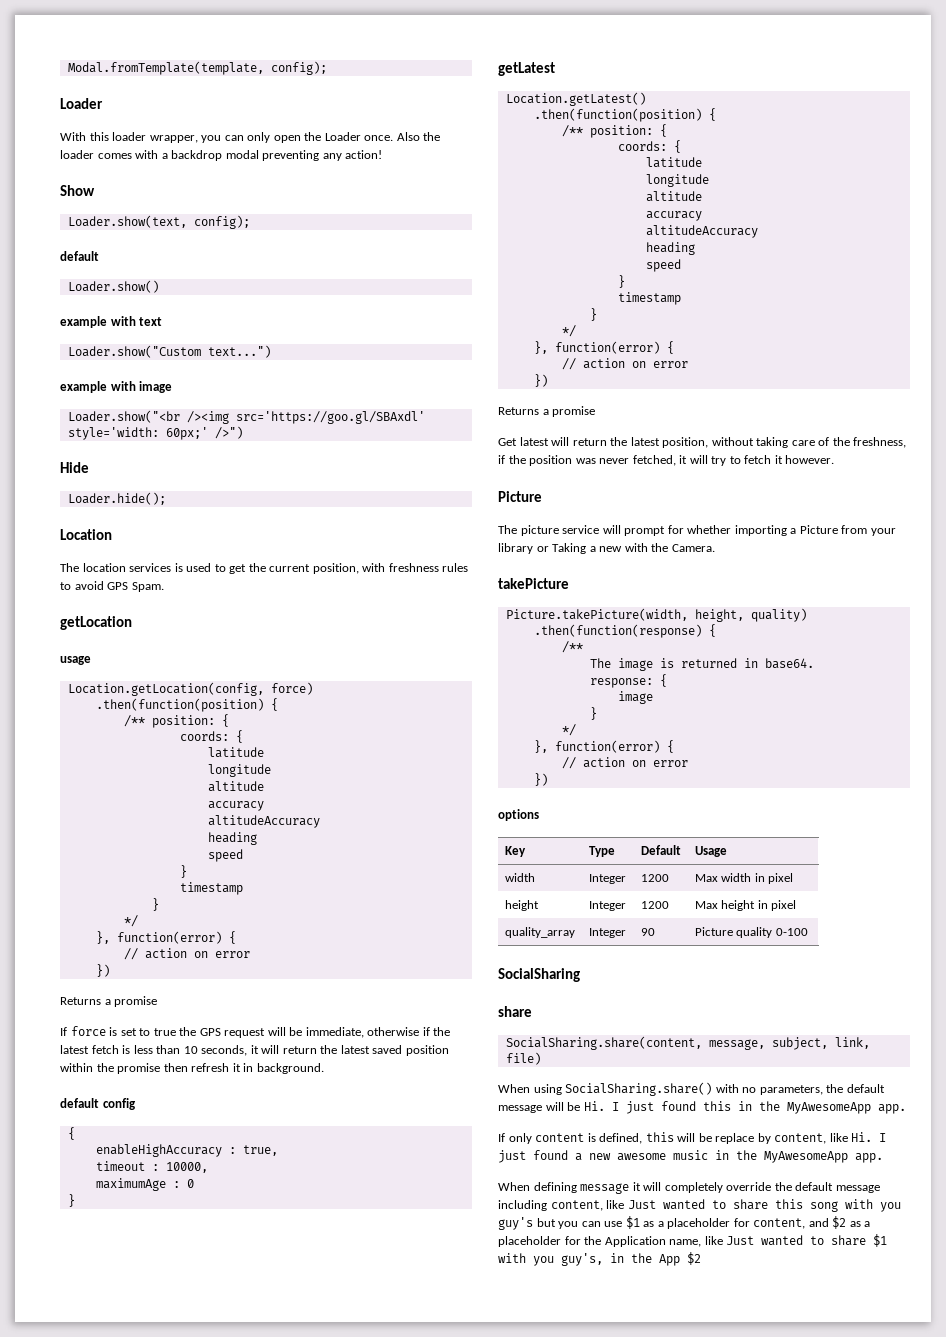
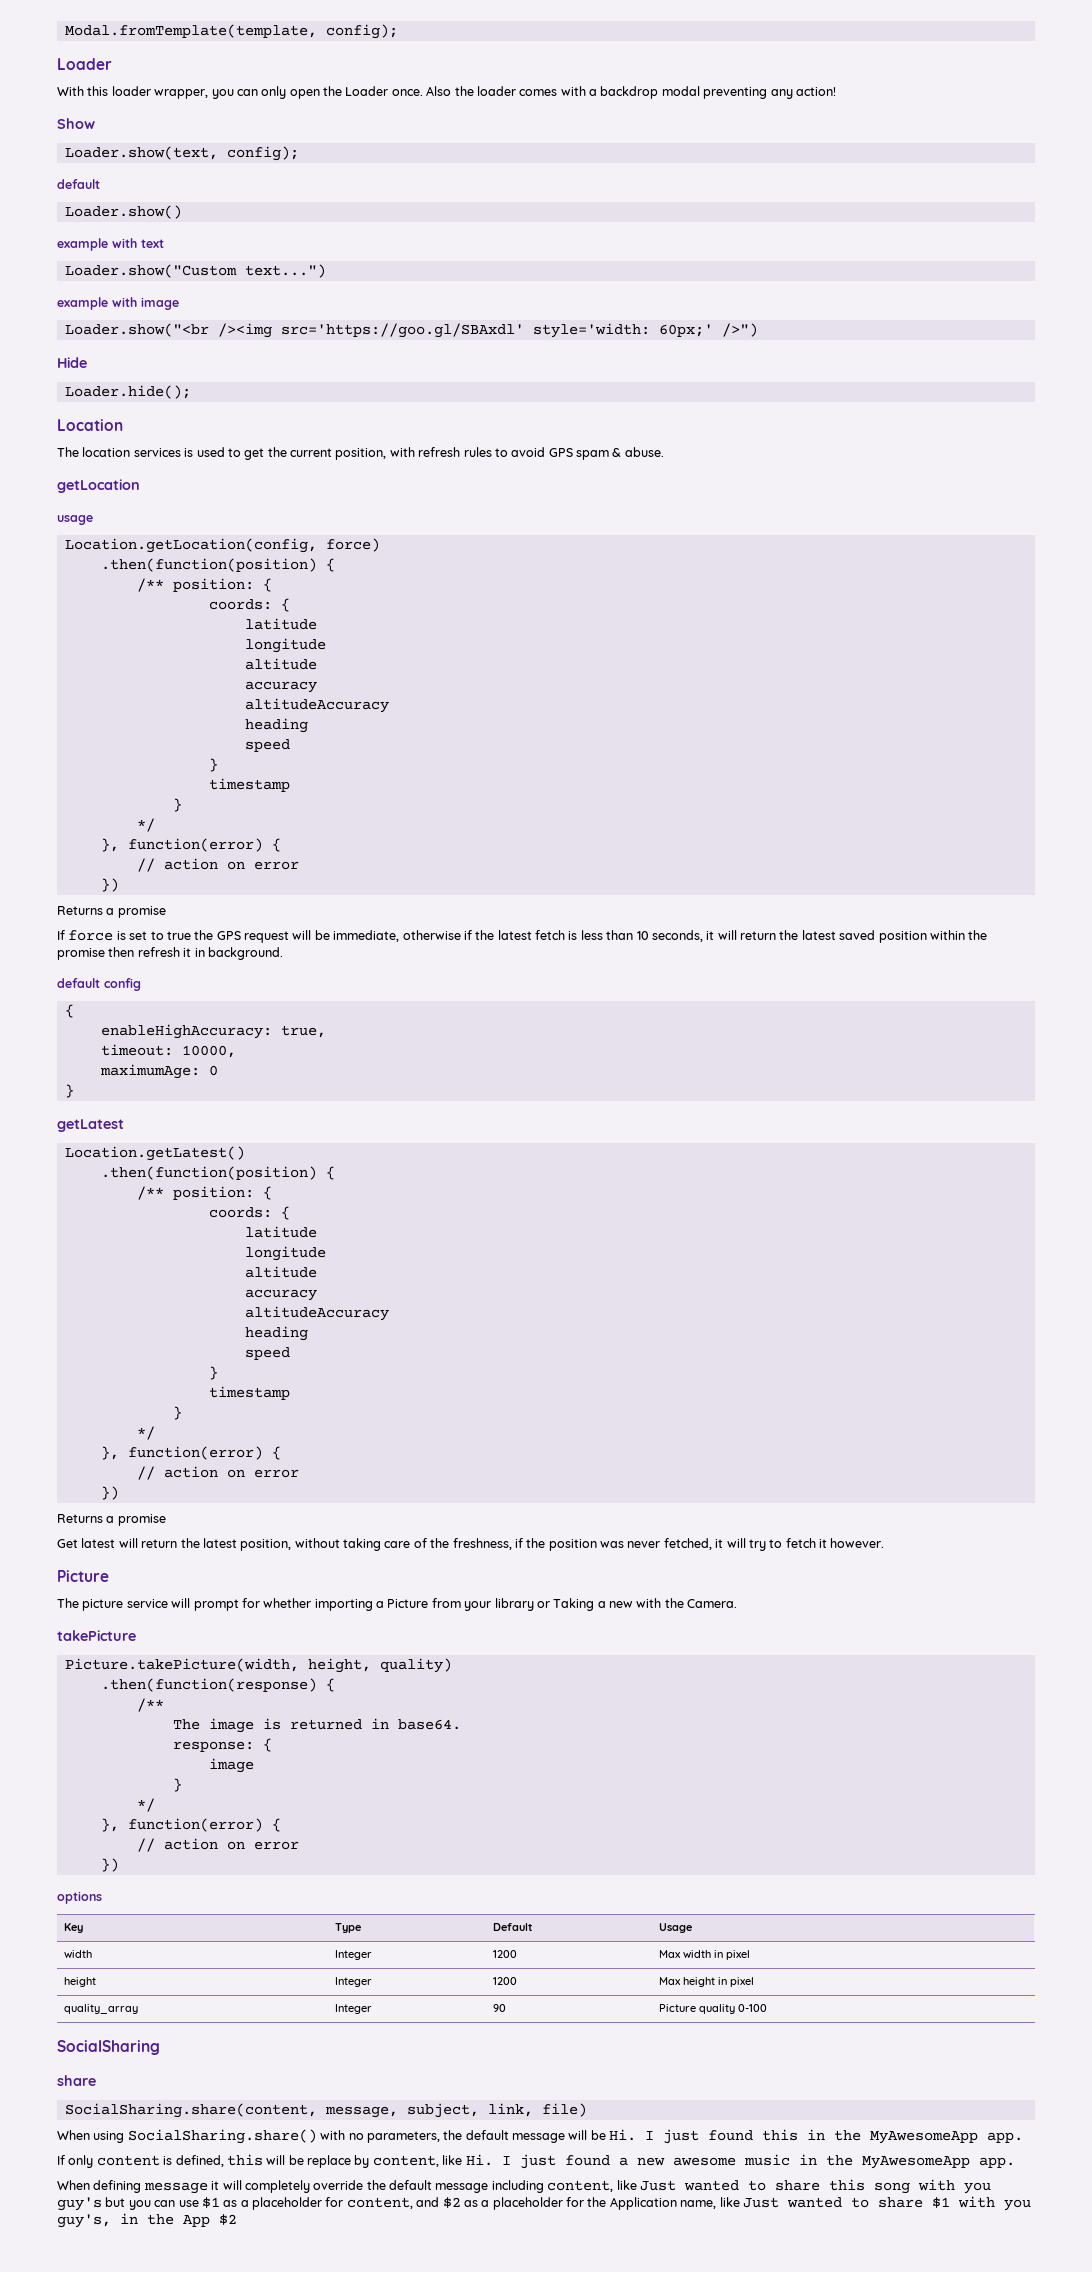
- The location services is used to get the current position, with freshness rules to avoid GPS Spam.
+ The location services is used to get the current position, with refresh rules to avoid GPS spam & abuse.
- enableHighAccuracy : true,
+ enableHighAccuracy: true,
- timeout : 10000,
+ timeout: 10000,
- maximumAge : 0
+ maximumAge: 0

